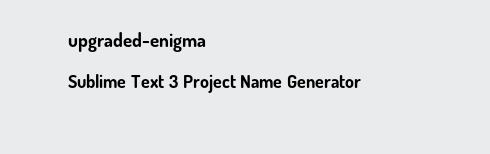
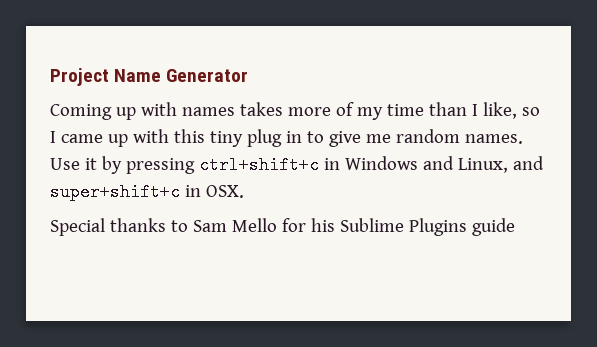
- upgraded-enigma
- Sublime Text 3 Project Name Generator
+ Project Name Generator
+ Coming up with names takes more of my time than I like, so I came up with this tiny plug in to give me random names. Use it by pressing ctrl+shift+c in Windows and Linux, and super+shift+c in OSX.
+ Special thanks to Sam Mello for his Sublime Plugins guide

